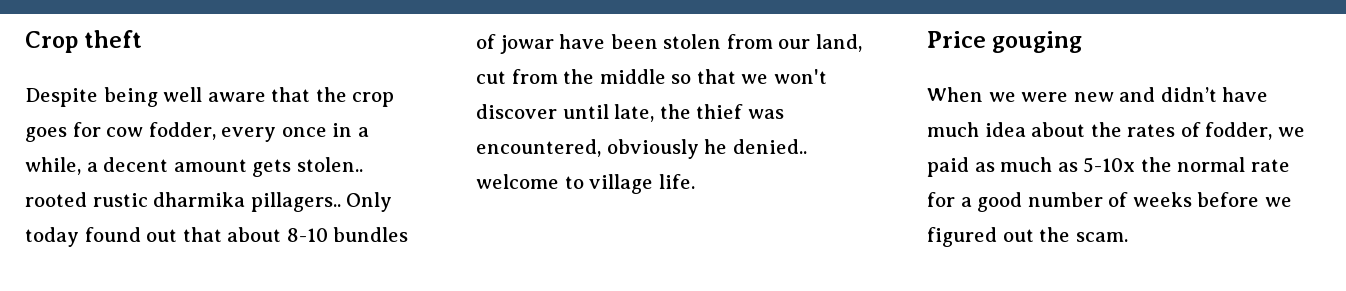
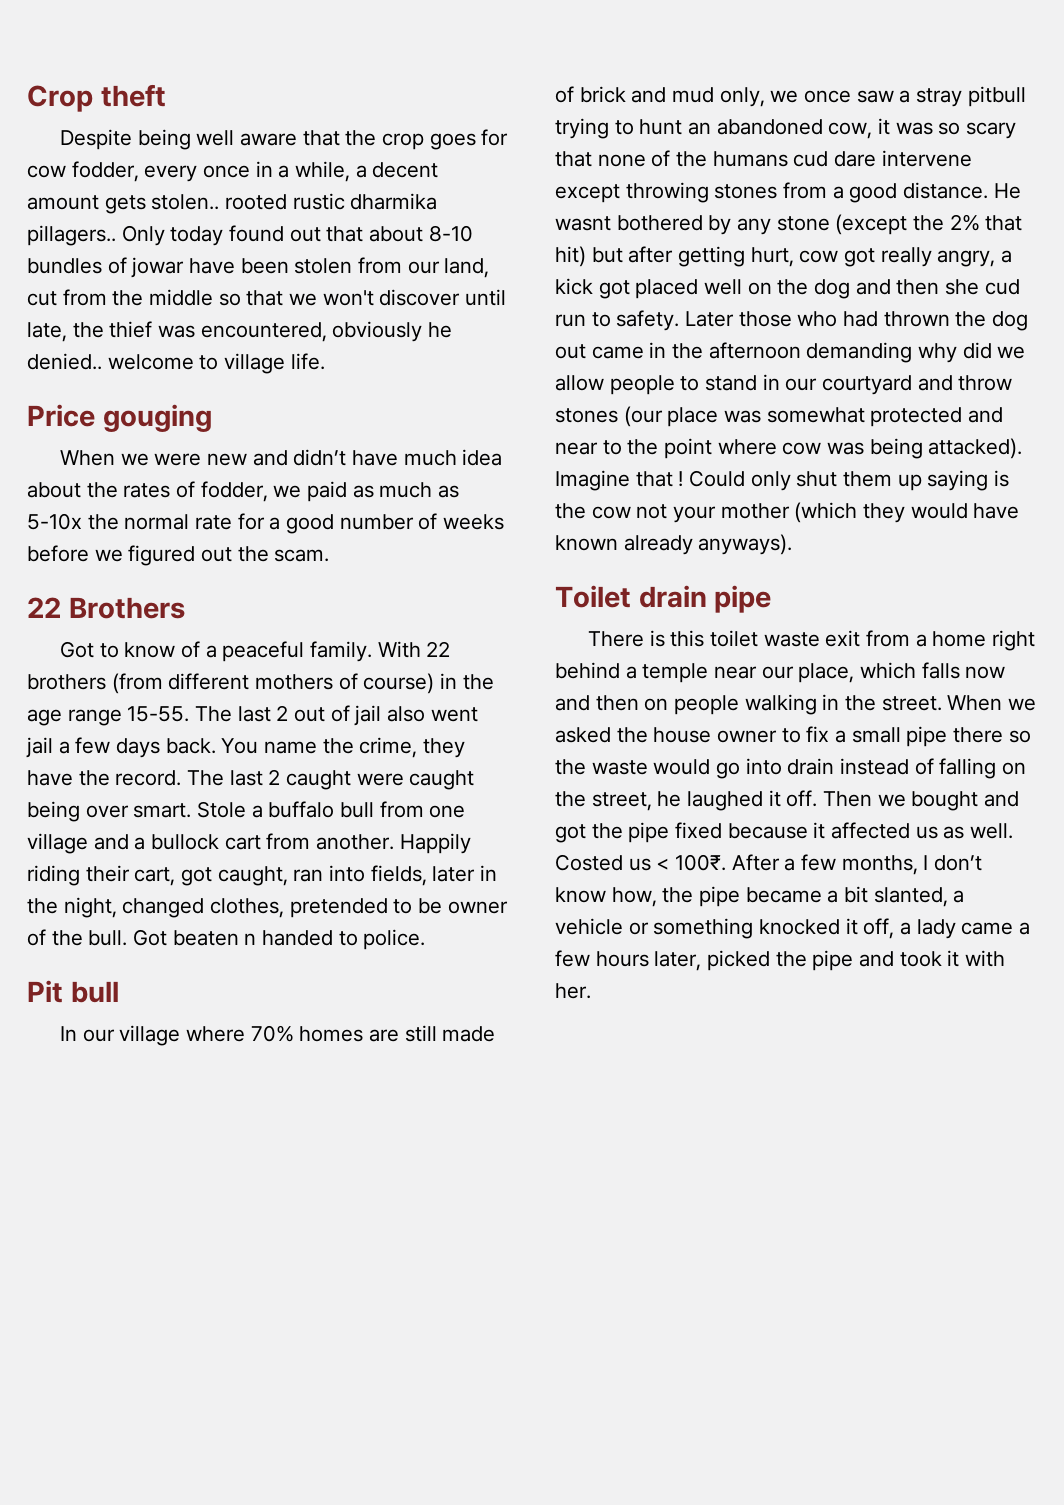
+ 22 Brothers
+ Got to know of a peaceful family. With 22 brothers (from different mothers of course) in the age range 15-55. The last 2 out of jail also went jail a few days back. You name the crime, they have the record. The last 2 caught were caught being over smart. Stole a buffalo bull from one village and a bullock cart from another. Happily riding their cart, got caught, ran into fields, later in the night, changed clothes, pretended to be owner of the bull. Got beaten n handed to police.
+ Pit bull
+ In our village where 70% homes are still made of brick and mud only, we once saw a stray pitbull trying to hunt an abandoned cow, it was so scary that none of the humans cud dare intervene except throwing stones from a good distance. He wasnt bothered by any stone (except the 2% that hit) but after getting hurt, cow got really angry, a kick got placed well on the dog and then she cud run to safety. Later those who had thrown the dog out came in the afternoon demanding why did we allow people to stand in our courtyard and throw stones (our place was somewhat protected and near to the point where cow was being attacked). Imagine that ! Could only shut them up saying is the cow not your mother (which they would have known already anyways).
+ Toilet drain pipe
+ There is this toilet waste exit from a home right behind a temple near our place, which falls now and then on people walking in the street. When we asked the house owner to fix a small pipe there so the waste would go into drain instead of falling on the street, he laughed it off. Then we bought and got the pipe fixed because it affected us as well. Costed us < 100₹. After a few months, I don’t know how, the pipe became a bit slanted, a vehicle or something knocked it off, a lady came a few hours later, picked the pipe and took it with her.

